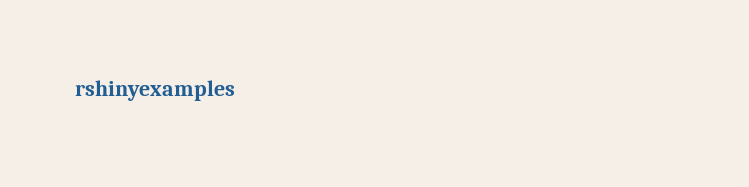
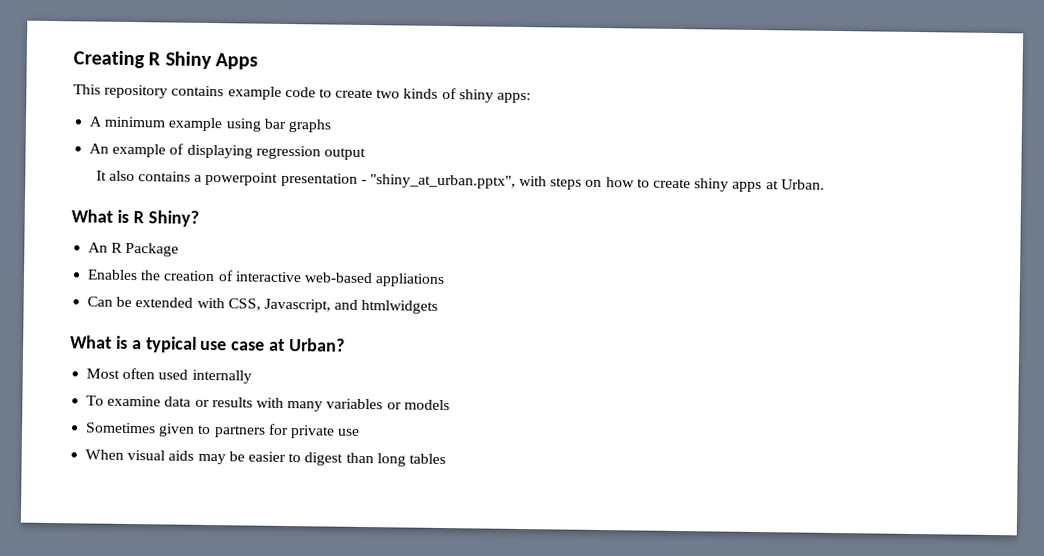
- rshinyexamples
+ Creating R Shiny Apps
+ This repository contains example code to create two kinds of shiny apps:
+ A minimum example using bar graphs
+ An example of displaying regression output
+ It also contains a powerpoint presentation - "shiny_at_urban.pptx", with steps on how to create shiny apps at Urban.
+ What is R Shiny?
+ An R Package
+ Enables the creation of interactive web-based appliations
+ Can be extended with CSS, Javascript, and htmlwidgets
+ What is a typical use case at Urban?
+ Most often used internally
+ To examine data or results with many variables or models
+ Sometimes given to partners for private use
+ When visual aids may be easier to digest than long tables

